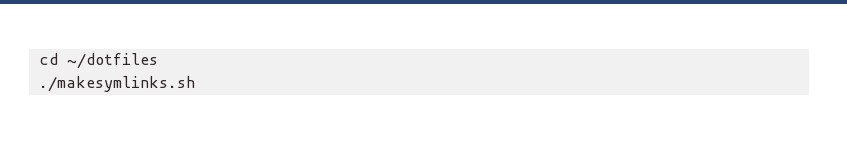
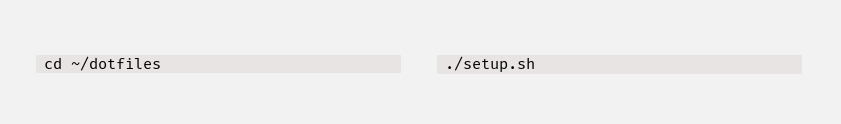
- ./makesymlinks.sh
+ ./setup.sh

